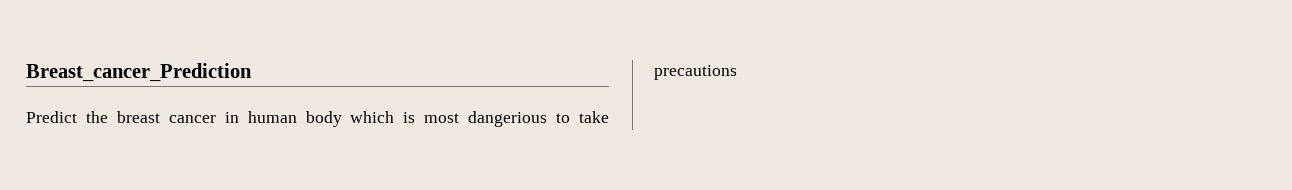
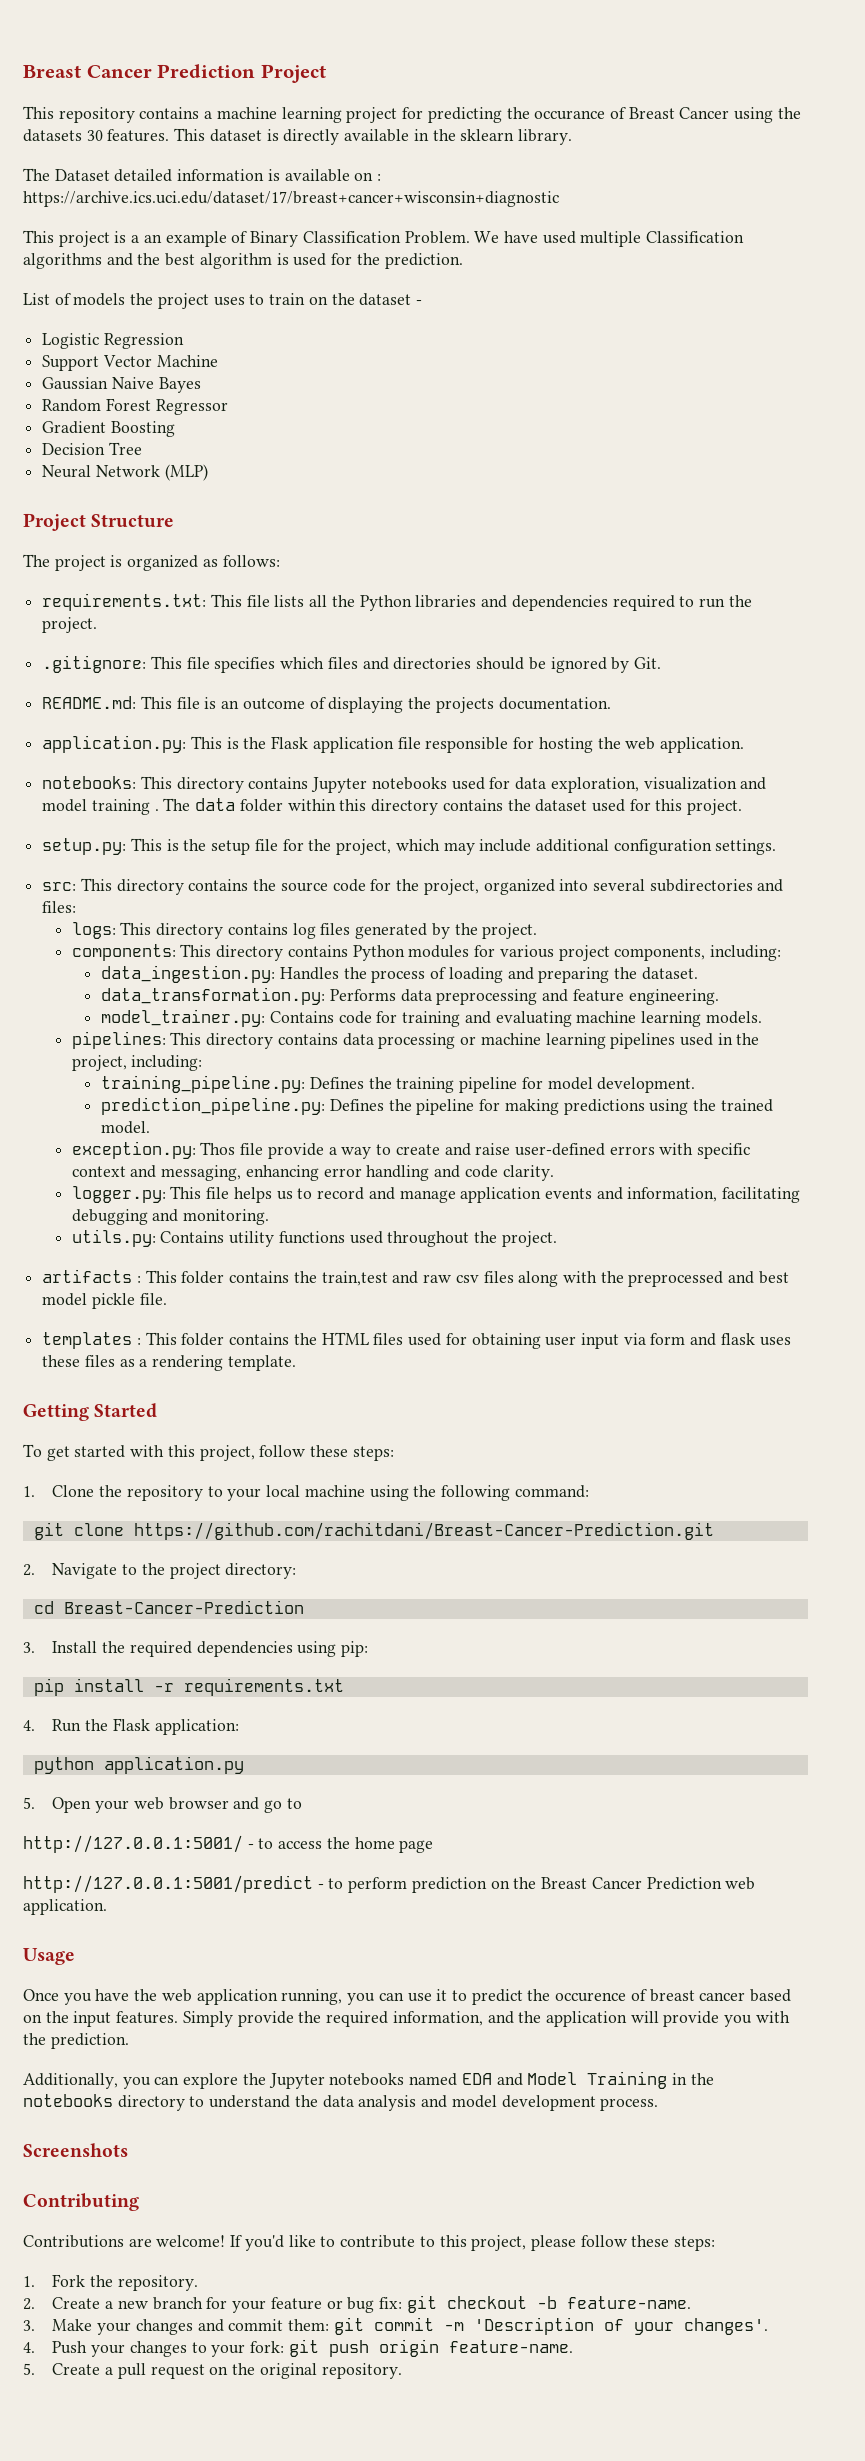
- Breast_cancer_Prediction
- Predict the breast cancer in human body which is most dangerious to take precautions
+ Breast Cancer Prediction Project
+ This repository contains a machine learning project for predicting the occurance of Breast Cancer using the datasets 30 features. This dataset is directly available in the sklearn library.
+ The Dataset detailed information is available on : https://archive.ics.uci.edu/dataset/17/breast+cancer+wisconsin+diagnostic
+ This project is a an example of Binary Classification Problem. We have used multiple Classification algorithms and the best algorithm is used for the prediction.
+ List of models the project uses to train on the dataset -
+ Logistic Regression
+ Support Vector Machine
+ Gaussian Naive Bayes
+ Random Forest Regressor
+ Gradient Boosting
+ Decision Tree
+ Neural Network (MLP)
+ Project Structure
+ The project is organized as follows:
+ requirements.txt: This file lists all the Python libraries and dependencies required to run the project.
+ .gitignore: This file specifies which files and directories should be ignored by Git.
+ README.md: This file is an outcome of displaying the projects documentation.
+ application.py: This is the Flask application file responsible for hosting the web application.
+ notebooks: This directory contains Jupyter notebooks used for data exploration, visualization and model training . The data folder within this directory contains the dataset used for this project.
+ setup.py: This is the setup file for the project, which may include additional configuration settings.
+ src: This directory contains the source code for the project, organized into several subdirectories and files:
+ logs: This directory contains log files generated by the project.
+ components: This directory contains Python modules for various project components, including:
+ data_ingestion.py: Handles the process of loading and preparing the dataset.
+ data_transformation.py: Performs data preprocessing and feature engineering.
+ model_trainer.py: Contains code for training and evaluating machine learning models.
+ pipelines: This directory contains data processing or machine learning pipelines used in the project, including:
+ training_pipeline.py: Defines the training pipeline for model development.
+ prediction_pipeline.py: Defines the pipeline for making predictions using the trained model.
+ exception.py: Thos file provide a way to create and raise user-defined errors with specific context and messaging, enhancing error handling and code clarity.
+ logger.py: This file helps us to record and manage application events and information, facilitating debugging and monitoring.
+ utils.py: Contains utility functions used throughout the project.
+ artifacts : This folder contains the train,test and raw csv files along with the preprocessed and best model pickle file.
+ templates : This folder contains the HTML files used for obtaining user input via form and flask uses these files as a rendering template.
+ Getting Started
+ To get started with this project, follow these steps:
+ 1. Clone the repository to your local machine using the following command:
+ git clone https://github.com/rachitdani/Breast-Cancer-Prediction.git
+ 2. Navigate to the project directory:
+ cd Breast-Cancer-Prediction
+ 3. Install the required dependencies using pip:
+ pip install -r requirements.txt
+ 4. Run the Flask application:
+ python application.py
+ 5. Open your web browser and go to
+ http://127.0.0.1:5001/ - to access the home page
+ http://127.0.0.1:5001/predict - to perform prediction on the Breast Cancer Prediction web application.
+ Usage
+ Once you have the web application running, you can use it to predict the occurence of breast cancer based on the input features. Simply provide the required information, and the application will provide you with the prediction.
+ Additionally, you can explore the Jupyter notebooks named EDA and Model Training in the notebooks directory to understand the data analysis and model development process.
+ Screenshots
+ Contributing
+ Contributions are welcome! If you'd like to contribute to this project, please follow these steps:
+ 1. Fork the repository.
+ 2. Create a new branch for your feature or bug fix: git checkout -b feature-name.
+ 3. Make your changes and commit them: git commit -m 'Description of your changes'.
+ 4. Push your changes to your fork: git push origin feature-name.
+ 5. Create a pull request on the original repository.

